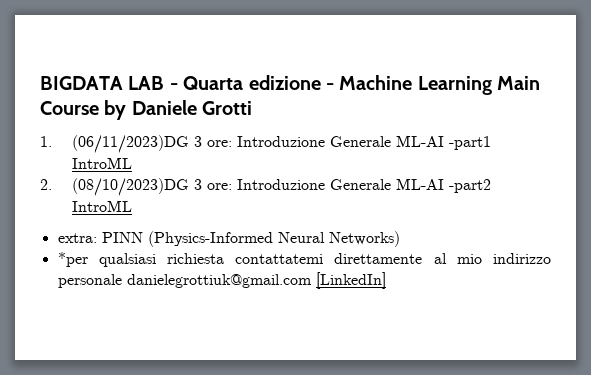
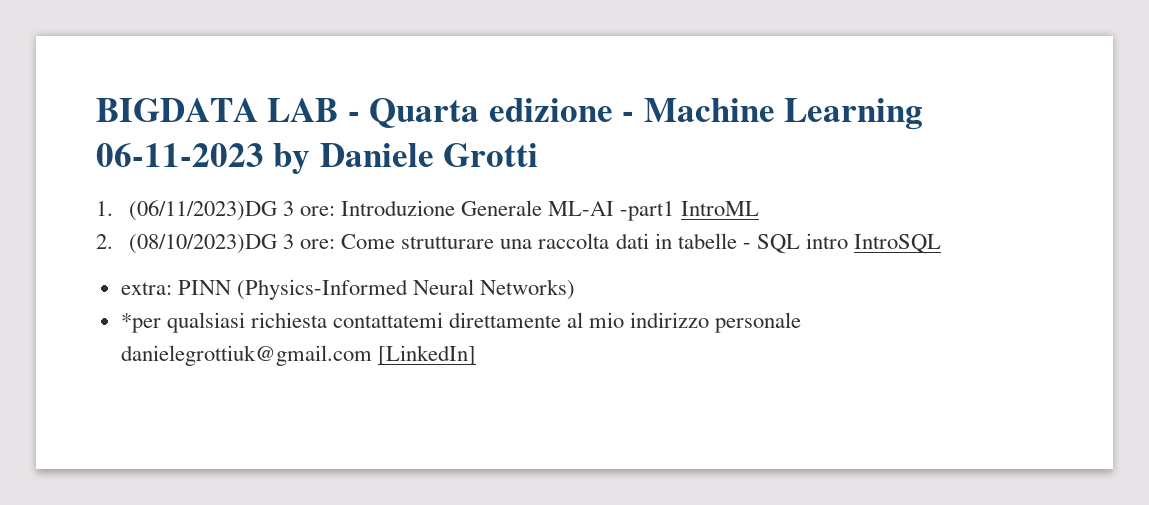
- BIGDATA LAB - Quarta edizione - Machine Learning Main Course by Daniele Grotti
+ BIGDATA LAB - Quarta edizione - Machine Learning 06-11-2023 by Daniele Grotti
- 2. (08/10/2023)DG 3 ore: Introduzione Generale ML-AI -part2 IntroML
+ 2. (08/10/2023)DG 3 ore: Come strutturare una raccolta dati in tabelle - SQL intro IntroSQL

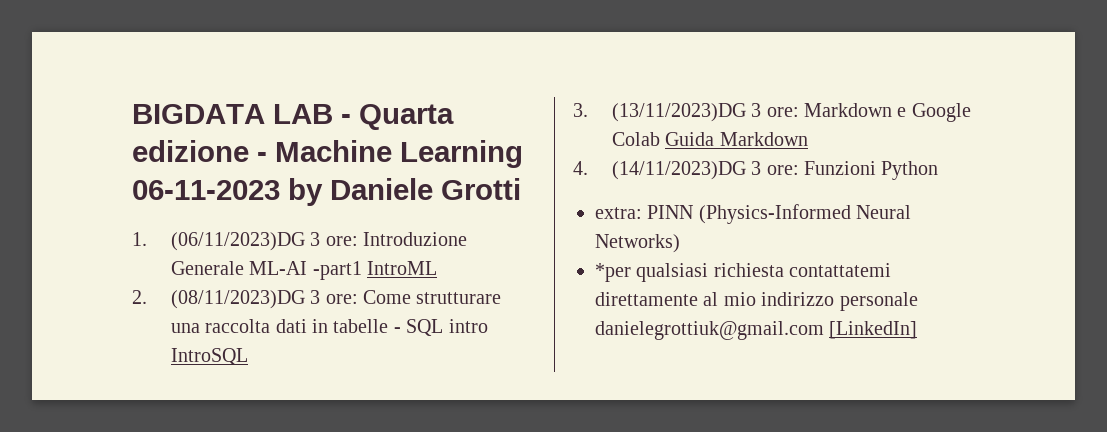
- 2. (08/10/2023)DG 3 ore: Come strutturare una raccolta dati in tabelle - SQL intro IntroSQL
+ 2. (08/11/2023)DG 3 ore: Come strutturare una raccolta dati in tabelle - SQL intro IntroSQL
+ 3. (13/11/2023)DG 3 ore: Markdown e Google Colab Guida Markdown
+ 4. (14/11/2023)DG 3 ore: Funzioni Python

